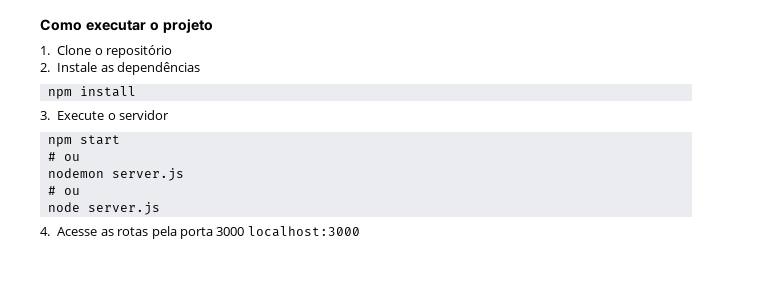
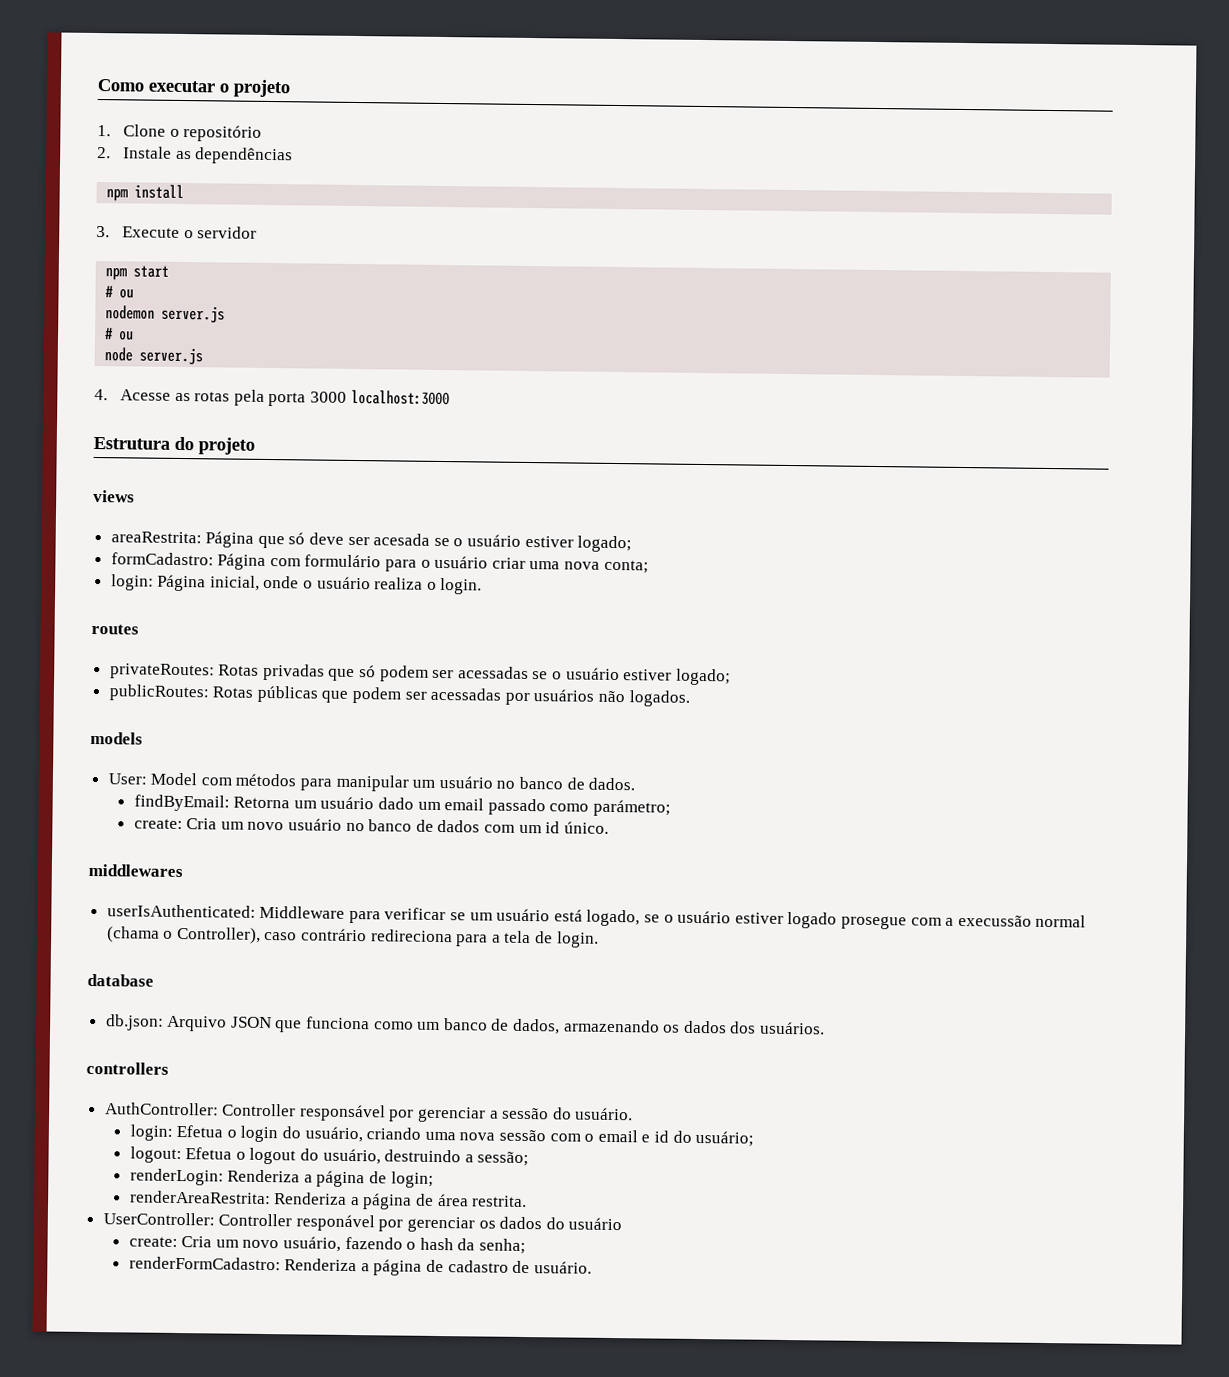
+ Estrutura do projeto
+ views
+ areaRestrita: Página que só deve ser acesada se o usuário estiver logado;
+ formCadastro: Página com formulário para o usuário criar uma nova conta;
+ login: Página inicial, onde o usuário realiza o login.
+ routes
+ privateRoutes: Rotas privadas que só podem ser acessadas se o usuário estiver logado;
+ publicRoutes: Rotas públicas que podem ser acessadas por usuários não logados.
+ models
+ User: Model com métodos para manipular um usuário no banco de dados.
+ findByEmail: Retorna um usuário dado um email passado como parámetro;
+ create: Cria um novo usuário no banco de dados com um id único.
+ middlewares
+ userIsAuthenticated: Middleware para verificar se um usuário está logado, se o usuário estiver logado prosegue com a execussão normal (chama o Controller), caso contrário redireciona para a tela de login.
+ database
+ db.json: Arquivo JSON que funciona como um banco de dados, armazenando os dados dos usuários.
+ controllers
+ AuthController: Controller responsável por gerenciar a sessão do usuário.
+ login: Efetua o login do usuário, criando uma nova sessão com o email e id do usuário;
+ logout: Efetua o logout do usuário, destruindo a sessão;
+ renderLogin: Renderiza a página de login;
+ renderAreaRestrita: Renderiza a página de área restrita.
+ UserController: Controller responável por gerenciar os dados do usuário
+ create: Cria um novo usuário, fazendo o hash da senha;
+ renderFormCadastro: Renderiza a página de cadastro de usuário.

